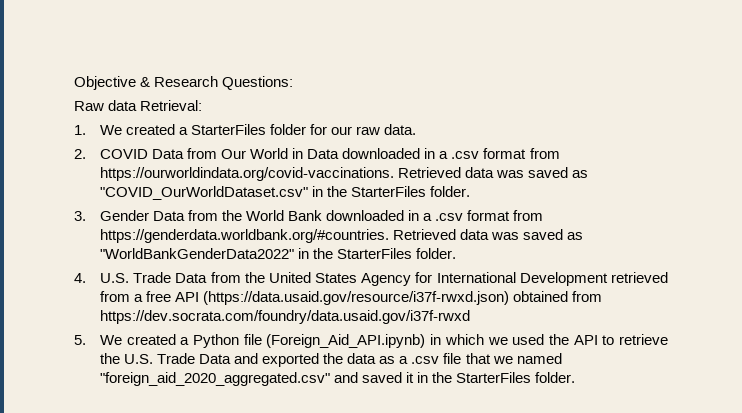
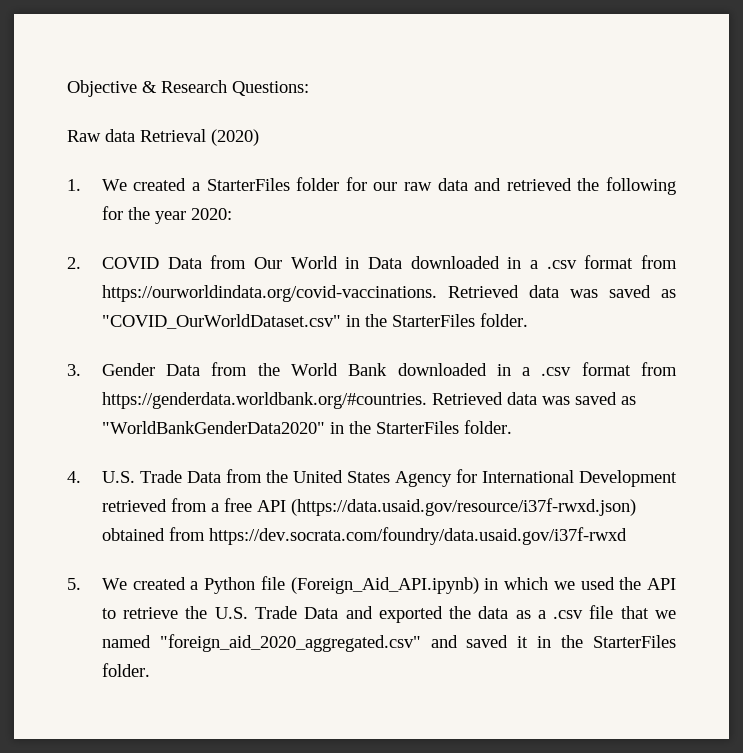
- Raw data Retrieval:
+ Raw data Retrieval (2020)
- 1. We created a StarterFiles folder for our raw data.
+ 1. We created a StarterFiles folder for our raw data and retrieved the following for the year 2020:
- 3. Gender Data from the World Bank downloaded in a .csv format from https://genderdata.worldbank.org/#countries. Retrieved data was saved as "WorldBankGenderData2022" in the StarterFiles folder.
+ 3. Gender Data from the World Bank downloaded in a .csv format from https://genderdata.worldbank.org/#countries. Retrieved data was saved as "WorldBankGenderData2020" in the StarterFiles folder.

